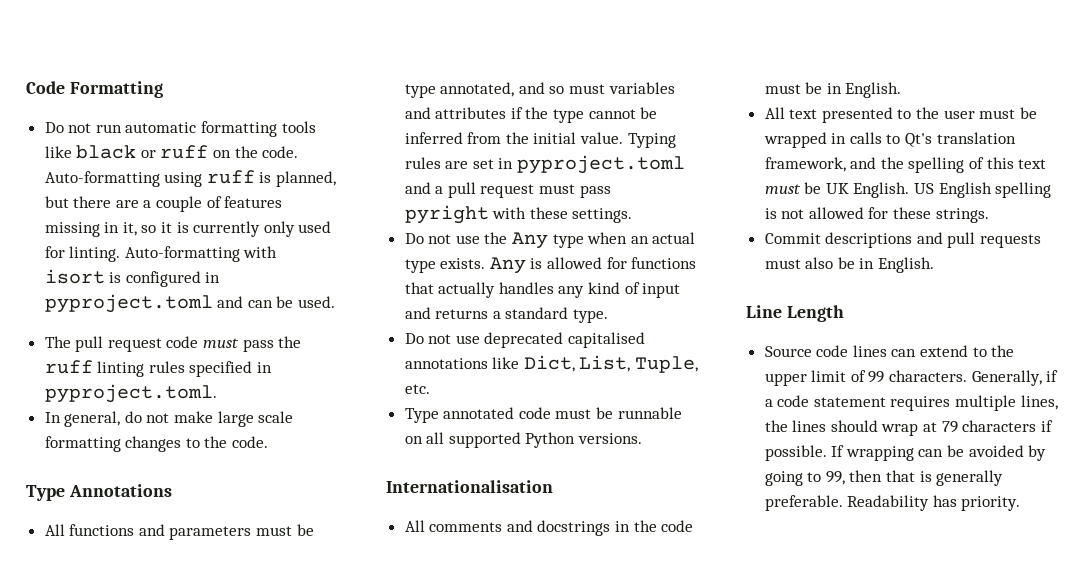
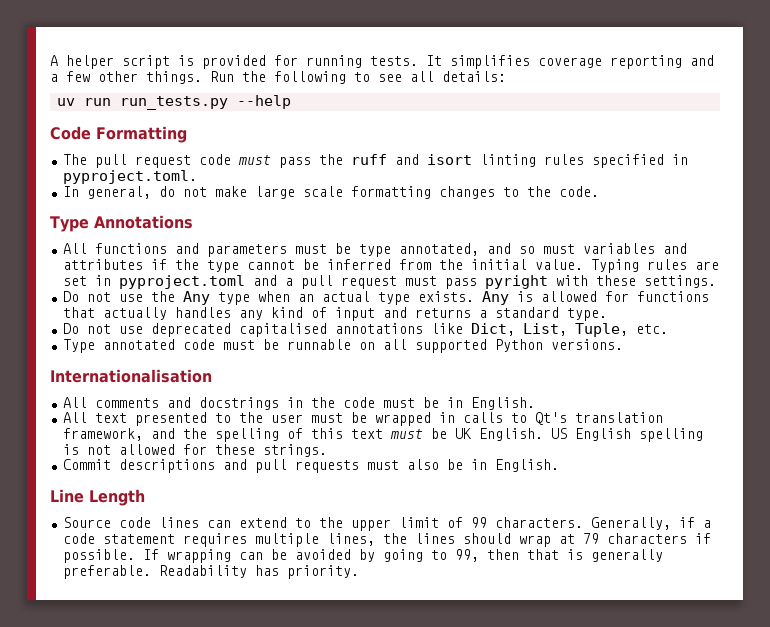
+ A helper script is provided for running tests. It simplifies coverage reporting and a few other things. Run the following to see all details:
+ uv run run_tests.py --help
  Code Formatting
- Do not run automatic formatting tools like black or ruff on the code. Auto-formatting using ruff is planned, but there are a couple of features missing in it, so it is currently only used for linting. Auto-formatting with isort is configured in pyproject.toml and can be used.
- The pull request code must pass the ruff linting rules specified in pyproject.toml.
+ The pull request code must pass the ruff and isort linting rules specified in pyproject.toml.

